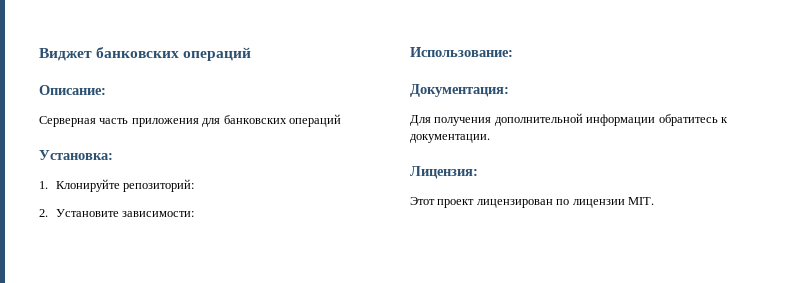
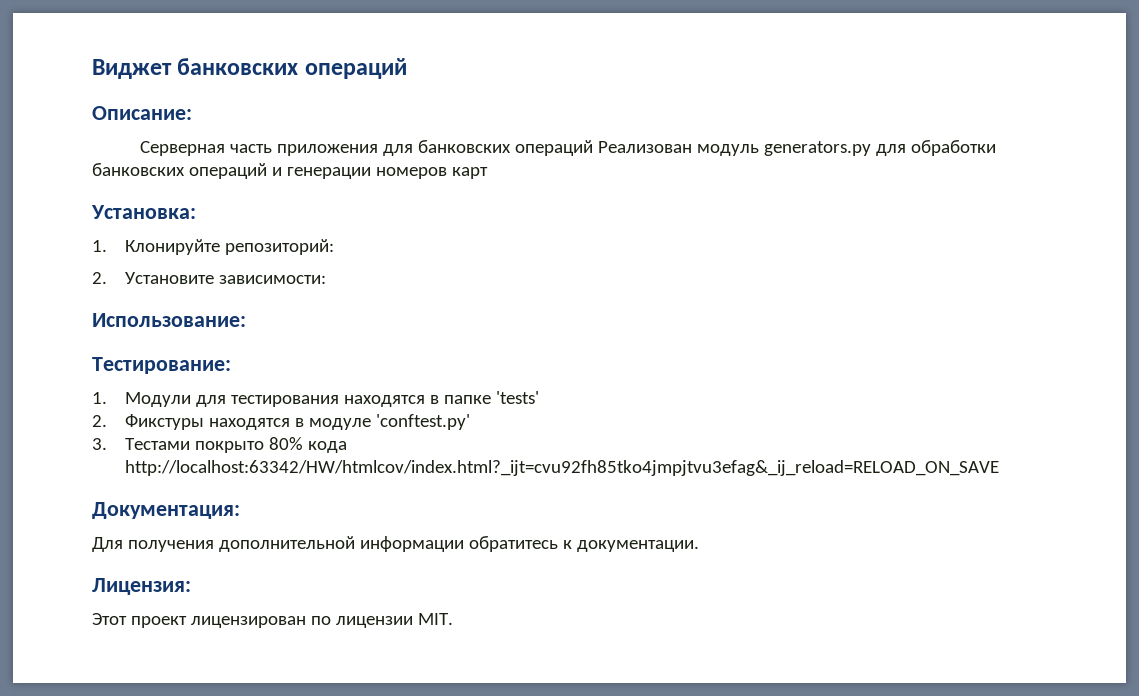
- Серверная часть приложения для банковских операций
+ Серверная часть приложения для банковских операций Реализован модуль generators.py для обработки банковских операций и генерации номеров карт
+ Тестирование:
+ 1. Модули для тестирования находятся в папке 'tests'
+ 2. Фикстуры находятся в модуле 'conftest.py'
+ 3. Тестами покрыто 80% кода http://localhost:63342/HW/htmlcov/index.html?_ijt=cvu92fh85tko4jmpjtvu3efag&_ij_reload=RELOAD_ON_SAVE

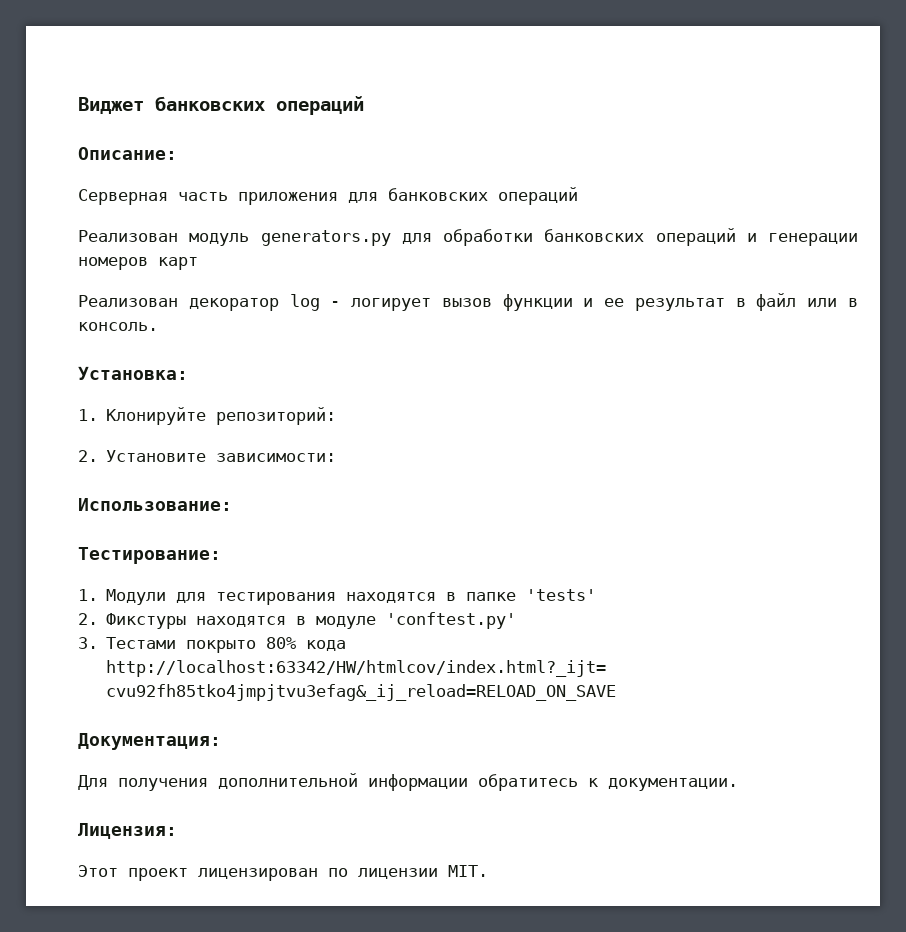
- Серверная часть приложения для банковских операций Реализован модуль generators.py для обработки банковских операций и генерации номеров карт
+ Серверная часть приложения для банковских операций
+ Реализован модуль generators.py для обработки банковских операций и генерации номеров карт
+ Реализован декоратор log - логирует вызов функции и ее результат в файл или в консоль.

